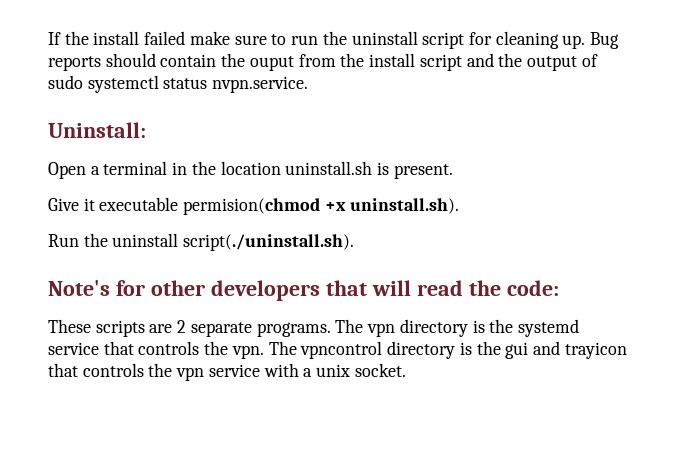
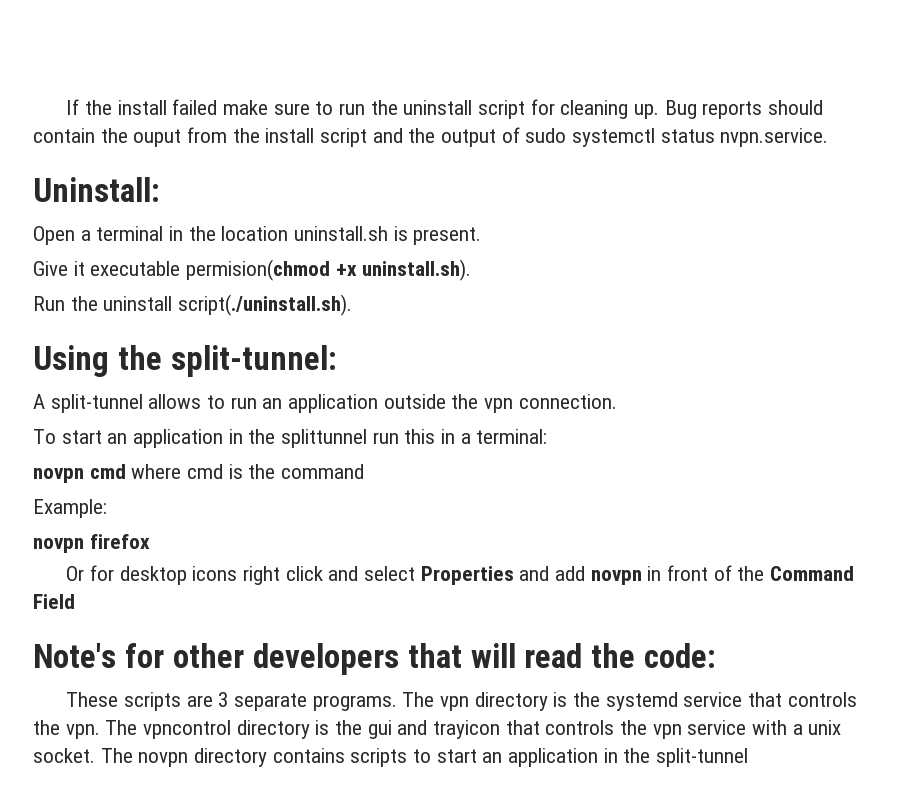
+ Using the split-tunnel:
+ A split-tunnel allows to run an application outside the vpn connection.
+ To start an application in the splittunnel run this in a terminal:
+ novpn cmd where cmd is the command
+ Example:
+ novpn firefox
+ Or for desktop icons right click and select Properties and add novpn in front of the Command Field
- These scripts are 2 separate programs.
+ These scripts are 3 separate programs.
+ The novpn directory contains scripts to start an application in the split-tunnel

